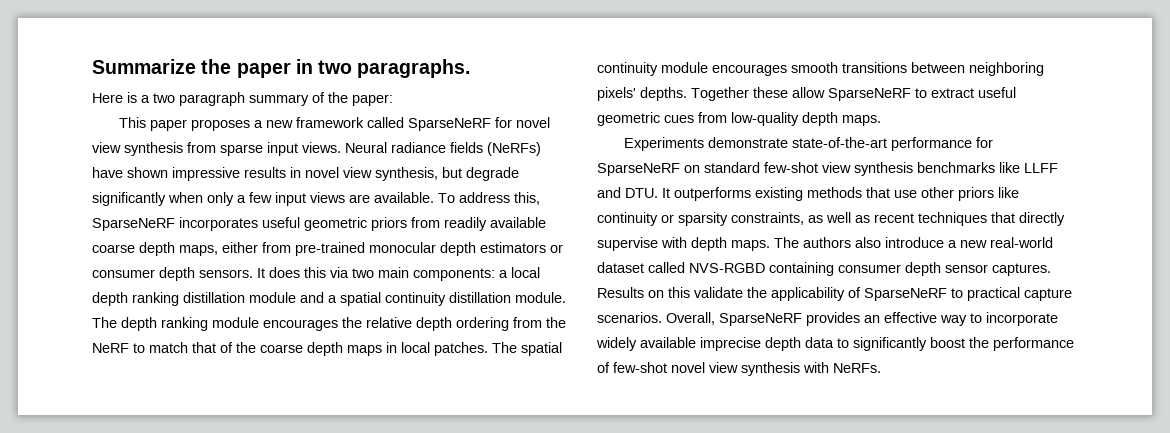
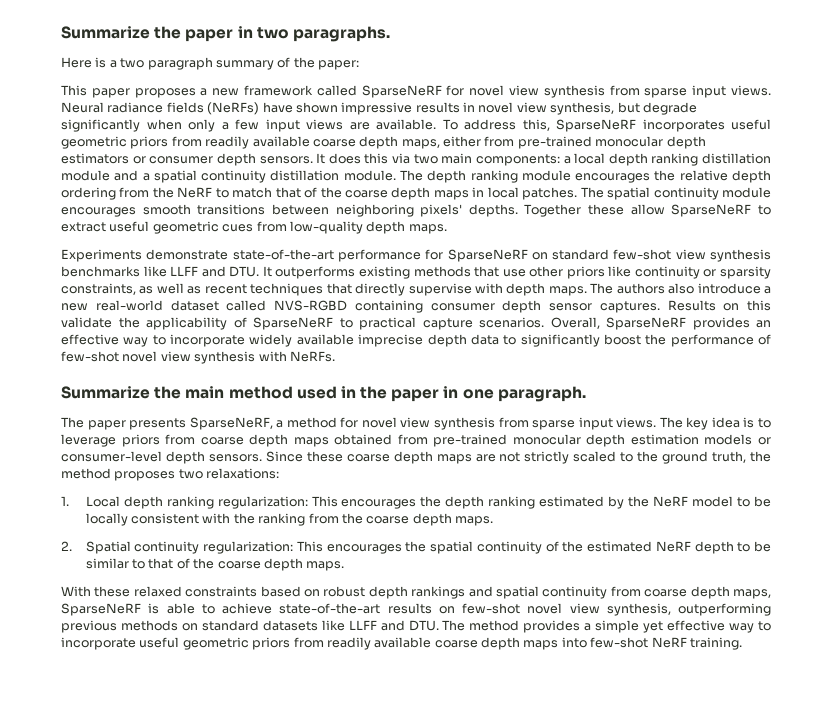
+ Summarize the main method used in the paper in one paragraph.
+ The paper presents SparseNeRF, a method for novel view synthesis from sparse input views. The key idea is to leverage priors from coarse depth maps obtained from pre-trained monocular depth estimation models or consumer-level depth sensors. Since these coarse depth maps are not strictly scaled to the ground truth, the method proposes two relaxations:
+ 1. Local depth ranking regularization: This encourages the depth ranking estimated by the NeRF model to be locally consistent with the ranking from the coarse depth maps.
+ 2. Spatial continuity regularization: This encourages the spatial continuity of the estimated NeRF depth to be similar to that of the coarse depth maps.
+ With these relaxed constraints based on robust depth rankings and spatial continuity from coarse depth maps, SparseNeRF is able to achieve state-of-the-art results on few-shot novel view synthesis, outperforming previous methods on standard datasets like LLFF and DTU. The method provides a simple yet effective way to incorporate useful geometric priors from readily available coarse depth maps into few-shot NeRF training.

